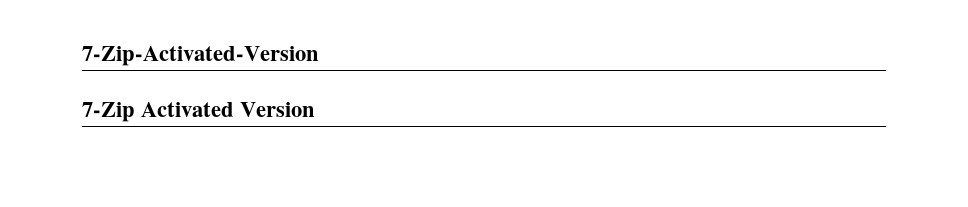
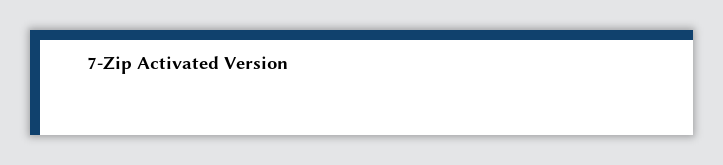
- 7-Zip-Activated-Version

